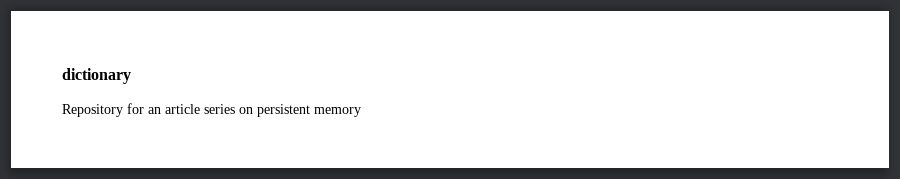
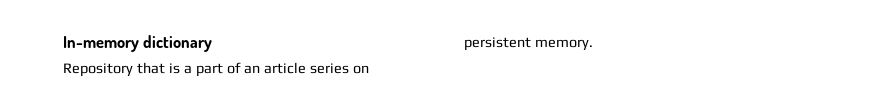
- dictionary
+ In-memory dictionary
- Repository for an article series on persistent memory
+ Repository that is a part of an article series on persistent memory.

